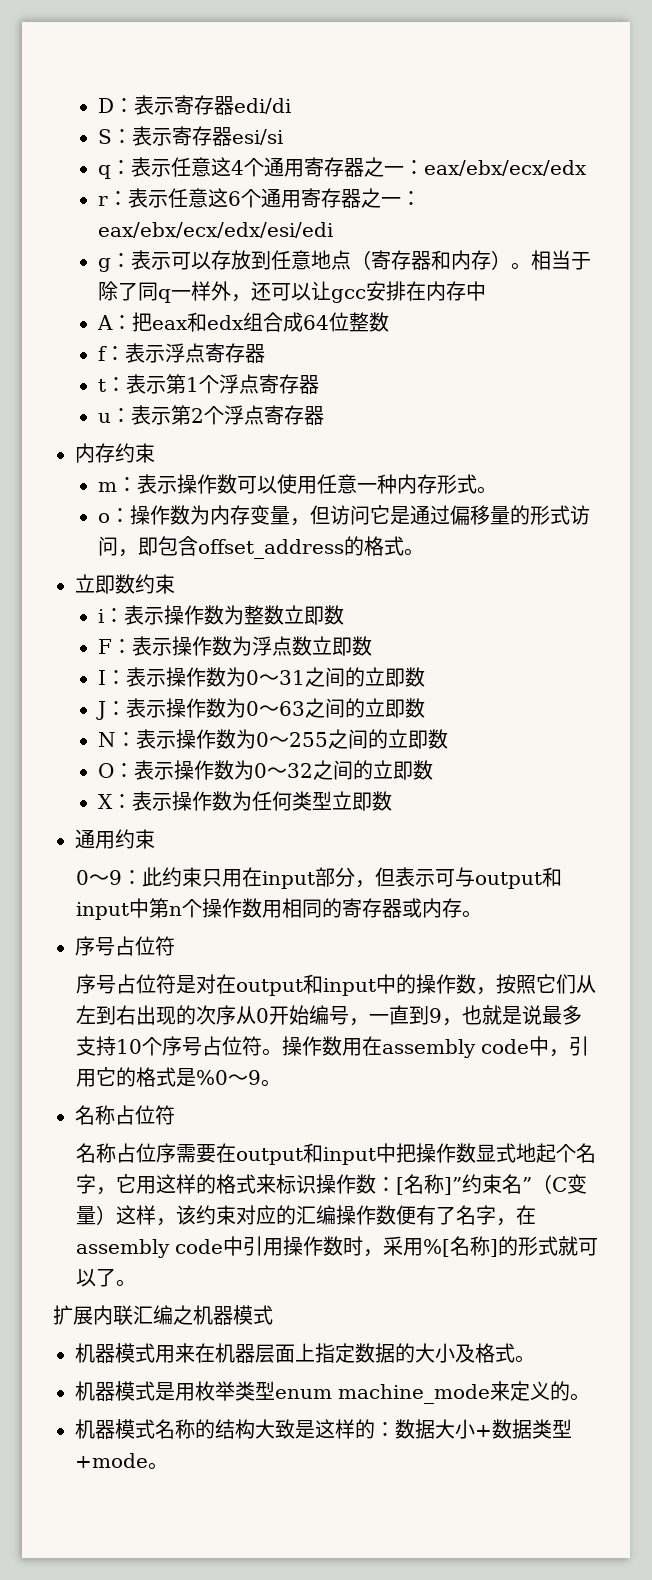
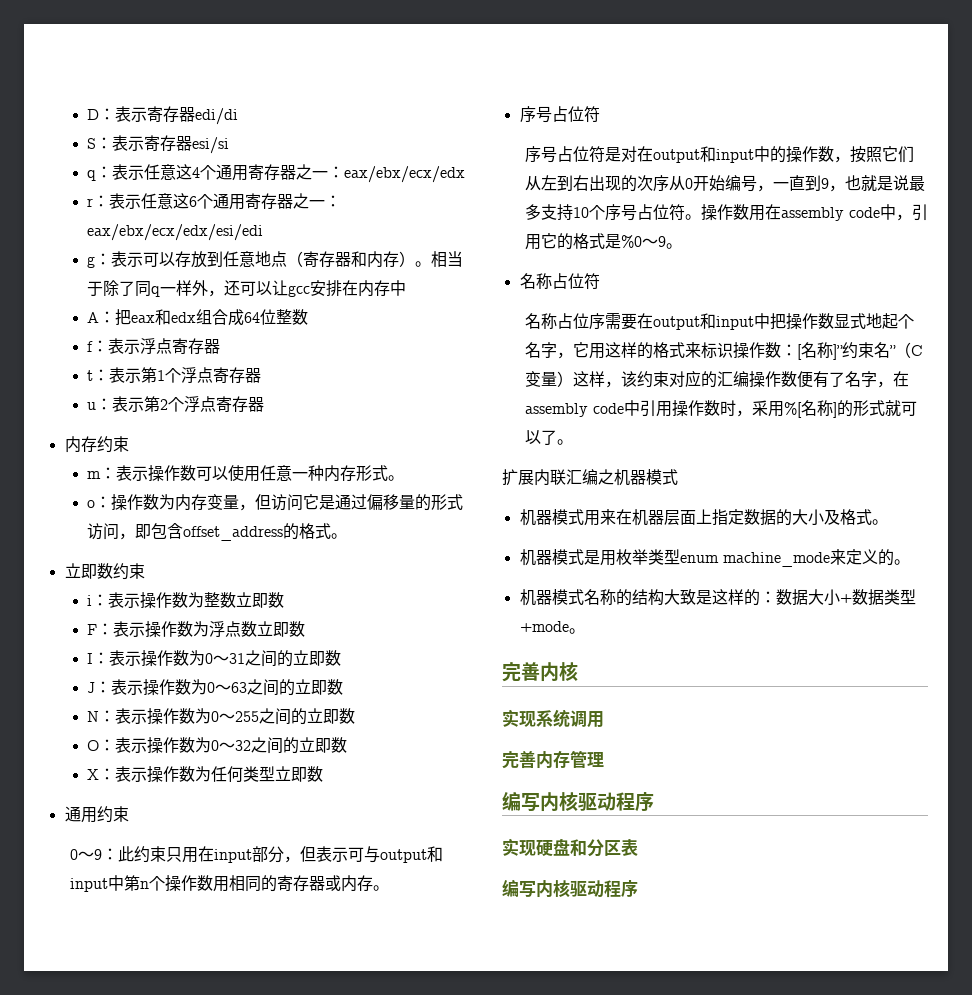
+ 完善内核
+ 实现系统调用
+ 完善内存管理
+ 编写内核驱动程序
+ 实现硬盘和分区表
+ 编写内核驱动程序

